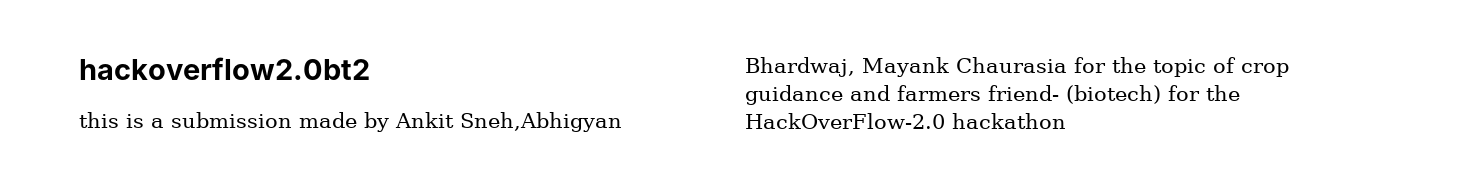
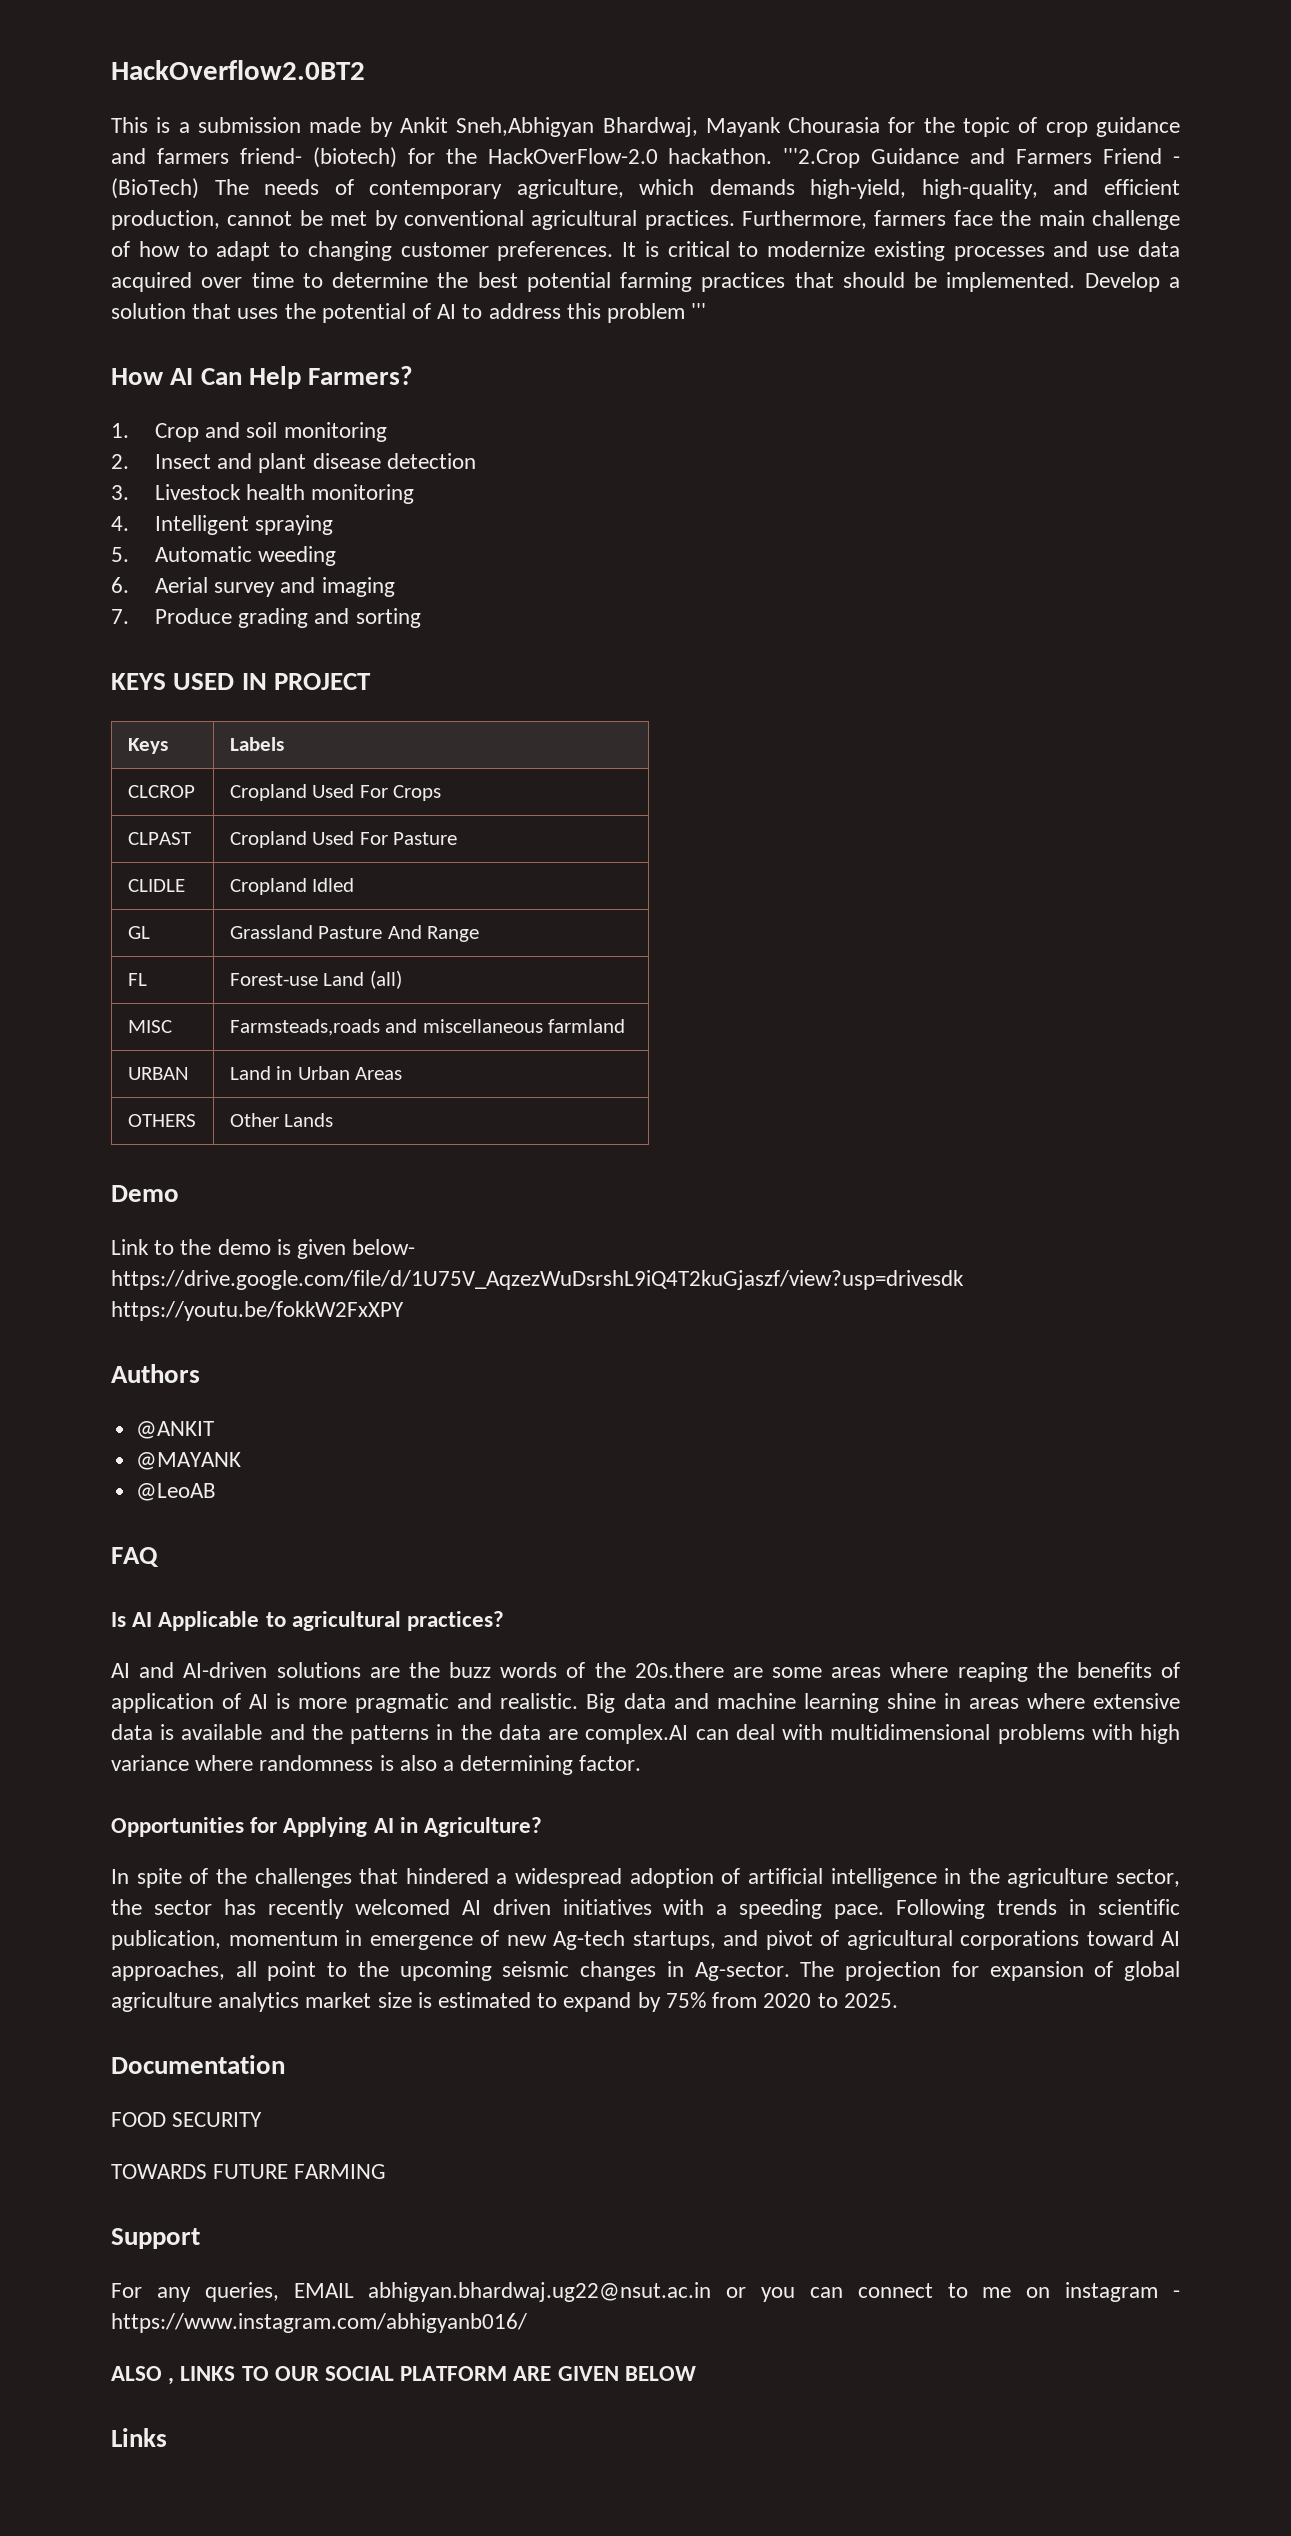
- hackoverflow2.0bt2
- this is a submission made by Ankit Sneh,Abhigyan Bhardwaj, Mayank Chaurasia for the topic of crop guidance and farmers friend- (biotech) for the HackOverFlow-2.0 hackathon
+ HackOverflow2.0BT2
+ This is a submission made by Ankit Sneh,Abhigyan Bhardwaj, Mayank Chourasia for the topic of crop guidance and farmers friend- (biotech) for the HackOverFlow-2.0 hackathon. '''2.Crop Guidance and Farmers Friend - (BioTech) The needs of contemporary agriculture, which demands high-yield, high-quality, and efficient production, cannot be met by conventional agricultural practices. Furthermore, farmers face the main challenge of how to adapt to changing customer preferences. It is critical to modernize existing processes and use data acquired over time to determine the best potential farming practices that should be implemented. Develop a solution that uses the potential of AI to address this problem '''
+ How AI Can Help Farmers?
+ 1. Crop and soil monitoring
+ 2. Insect and plant disease detection
+ 3. Livestock health monitoring
+ 4. Intelligent spraying
+ 5. Automatic weeding
+ 6. Aerial survey and imaging
+ 7. Produce grading and sorting
+ KEYS USED IN PROJECT
+ Keys | Labels
+ CLCROP | Cropland Used For Crops
+ CLPAST | Cropland Used For Pasture
+ CLIDLE | Cropland Idled
+ GL | Grassland Pasture And Range
+ FL | Forest-use Land (all)
+ MISC | Farmsteads,roads and miscellaneous farmland
+ URBAN | Land in Urban Areas
+ OTHERS | Other Lands
+ Demo
+ Link to the demo is given below- https://drive.google.com/file/d/1U75V_AqzezWuDsrshL9iQ4T2kuGjaszf/view?usp=drivesdk https://youtu.be/fokkW2FxXPY
+ Authors
+ @ANKIT
+ @MAYANK
+ @LeoAB
+ FAQ
+ Is AI Applicable to agricultural practices?
+ AI and AI-driven solutions are the buzz words of the 20s.there are some areas where reaping the benefits of application of AI is more pragmatic and realistic. Big data and machine learning shine in areas where extensive data is available and the patterns in the data are complex.AI can deal with multidimensional problems with high variance where randomness is also a determining factor.
+ Opportunities for Applying AI in Agriculture?
+ In spite of the challenges that hindered a widespread adoption of artificial intelligence in the agriculture sector, the sector has recently welcomed AI driven initiatives with a speeding pace. Following trends in scientific publication, momentum in emergence of new Ag-tech startups, and pivot of agricultural corporations toward AI approaches, all point to the upcoming seismic changes in Ag-sector. The projection for expansion of global agriculture analytics market size is estimated to expand by 75% from 2020 to 2025.
+ Documentation
+ FOOD SECURITY
+ TOWARDS FUTURE FARMING
+ Support
+ For any queries, EMAIL abhigyan.bhardwaj.ug22@nsut.ac.in or you can connect to me on instagram - https://www.instagram.com/abhigyanb016/
+ ALSO , LINKS TO OUR SOCIAL PLATFORM ARE GIVEN BELOW
+ Links

